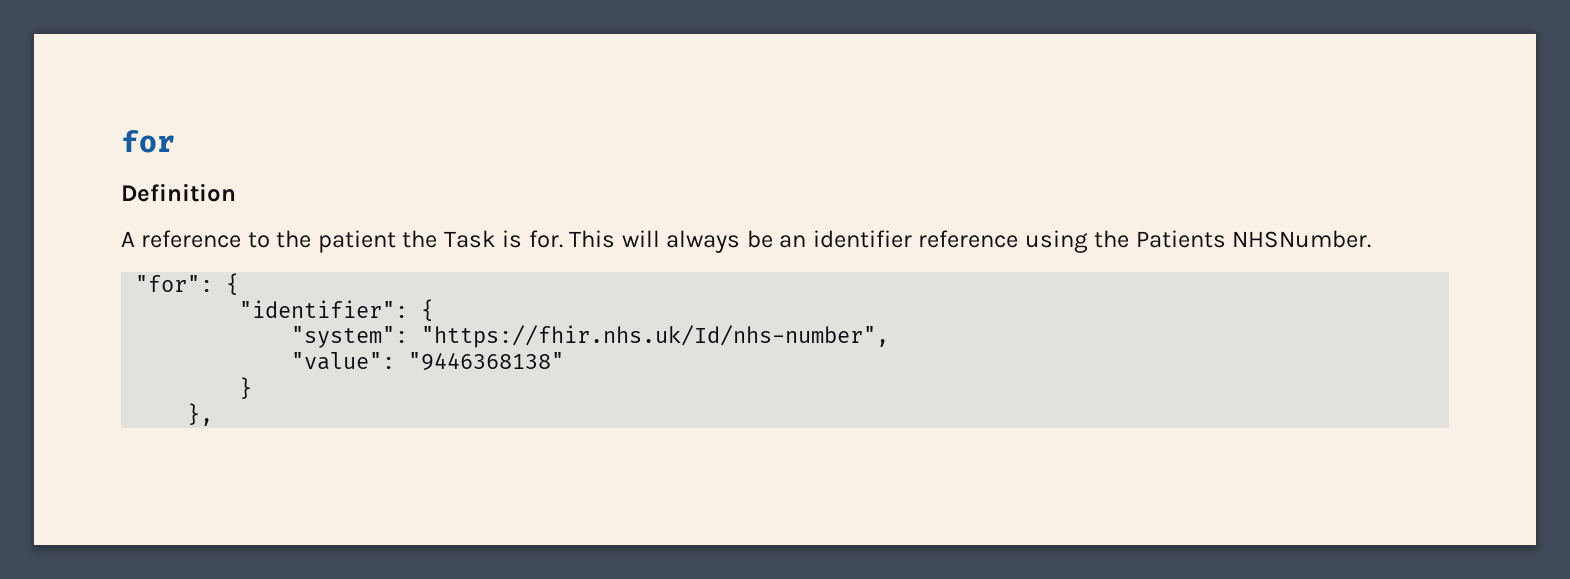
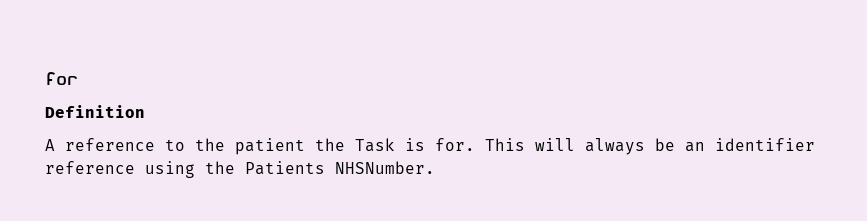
- "for": {
- "identifier": {
- "system": "https://fhir.nhs.uk/Id/nhs-number",
- "value": "9446368138"
- }
- },

